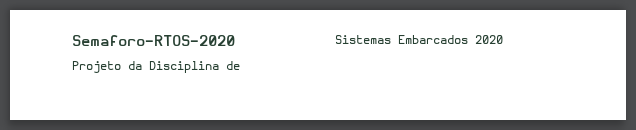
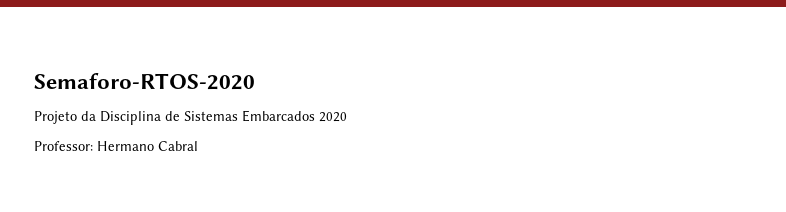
+ Professor: Hermano Cabral

